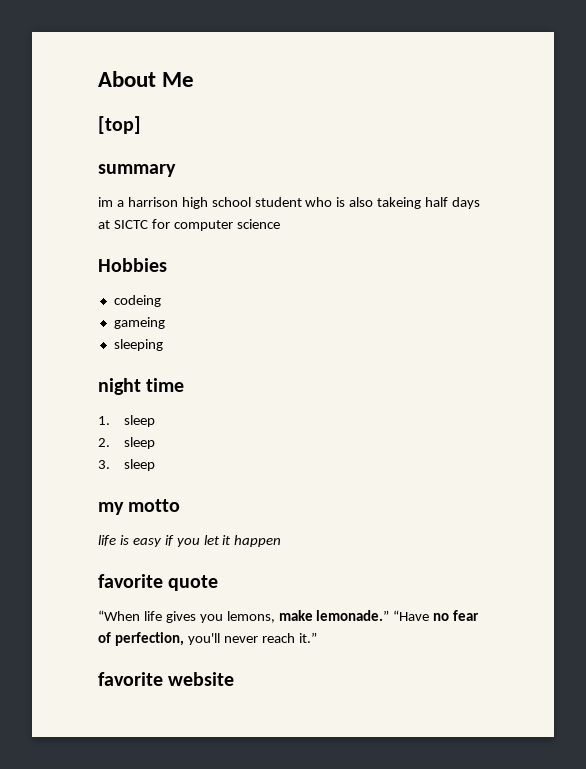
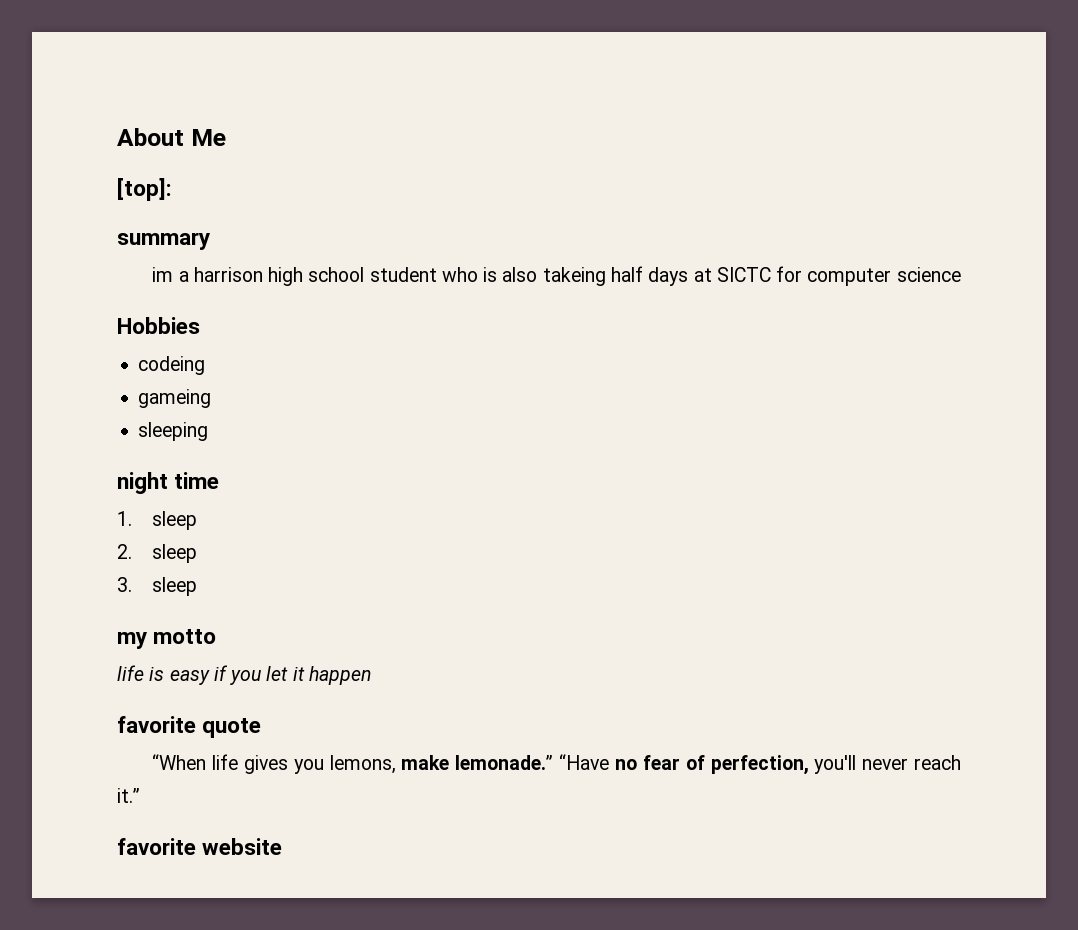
- [top]
+ [top]:

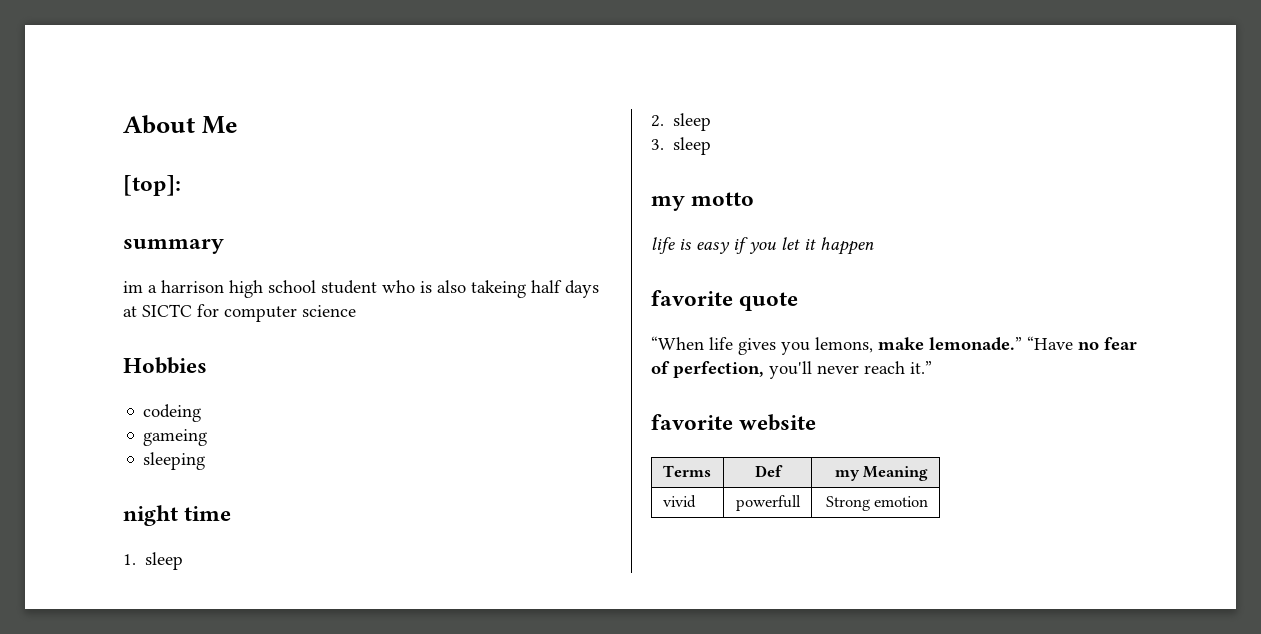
+ Terms | Def | my Meaning
+ vivid | powerfull | Strong emotion

